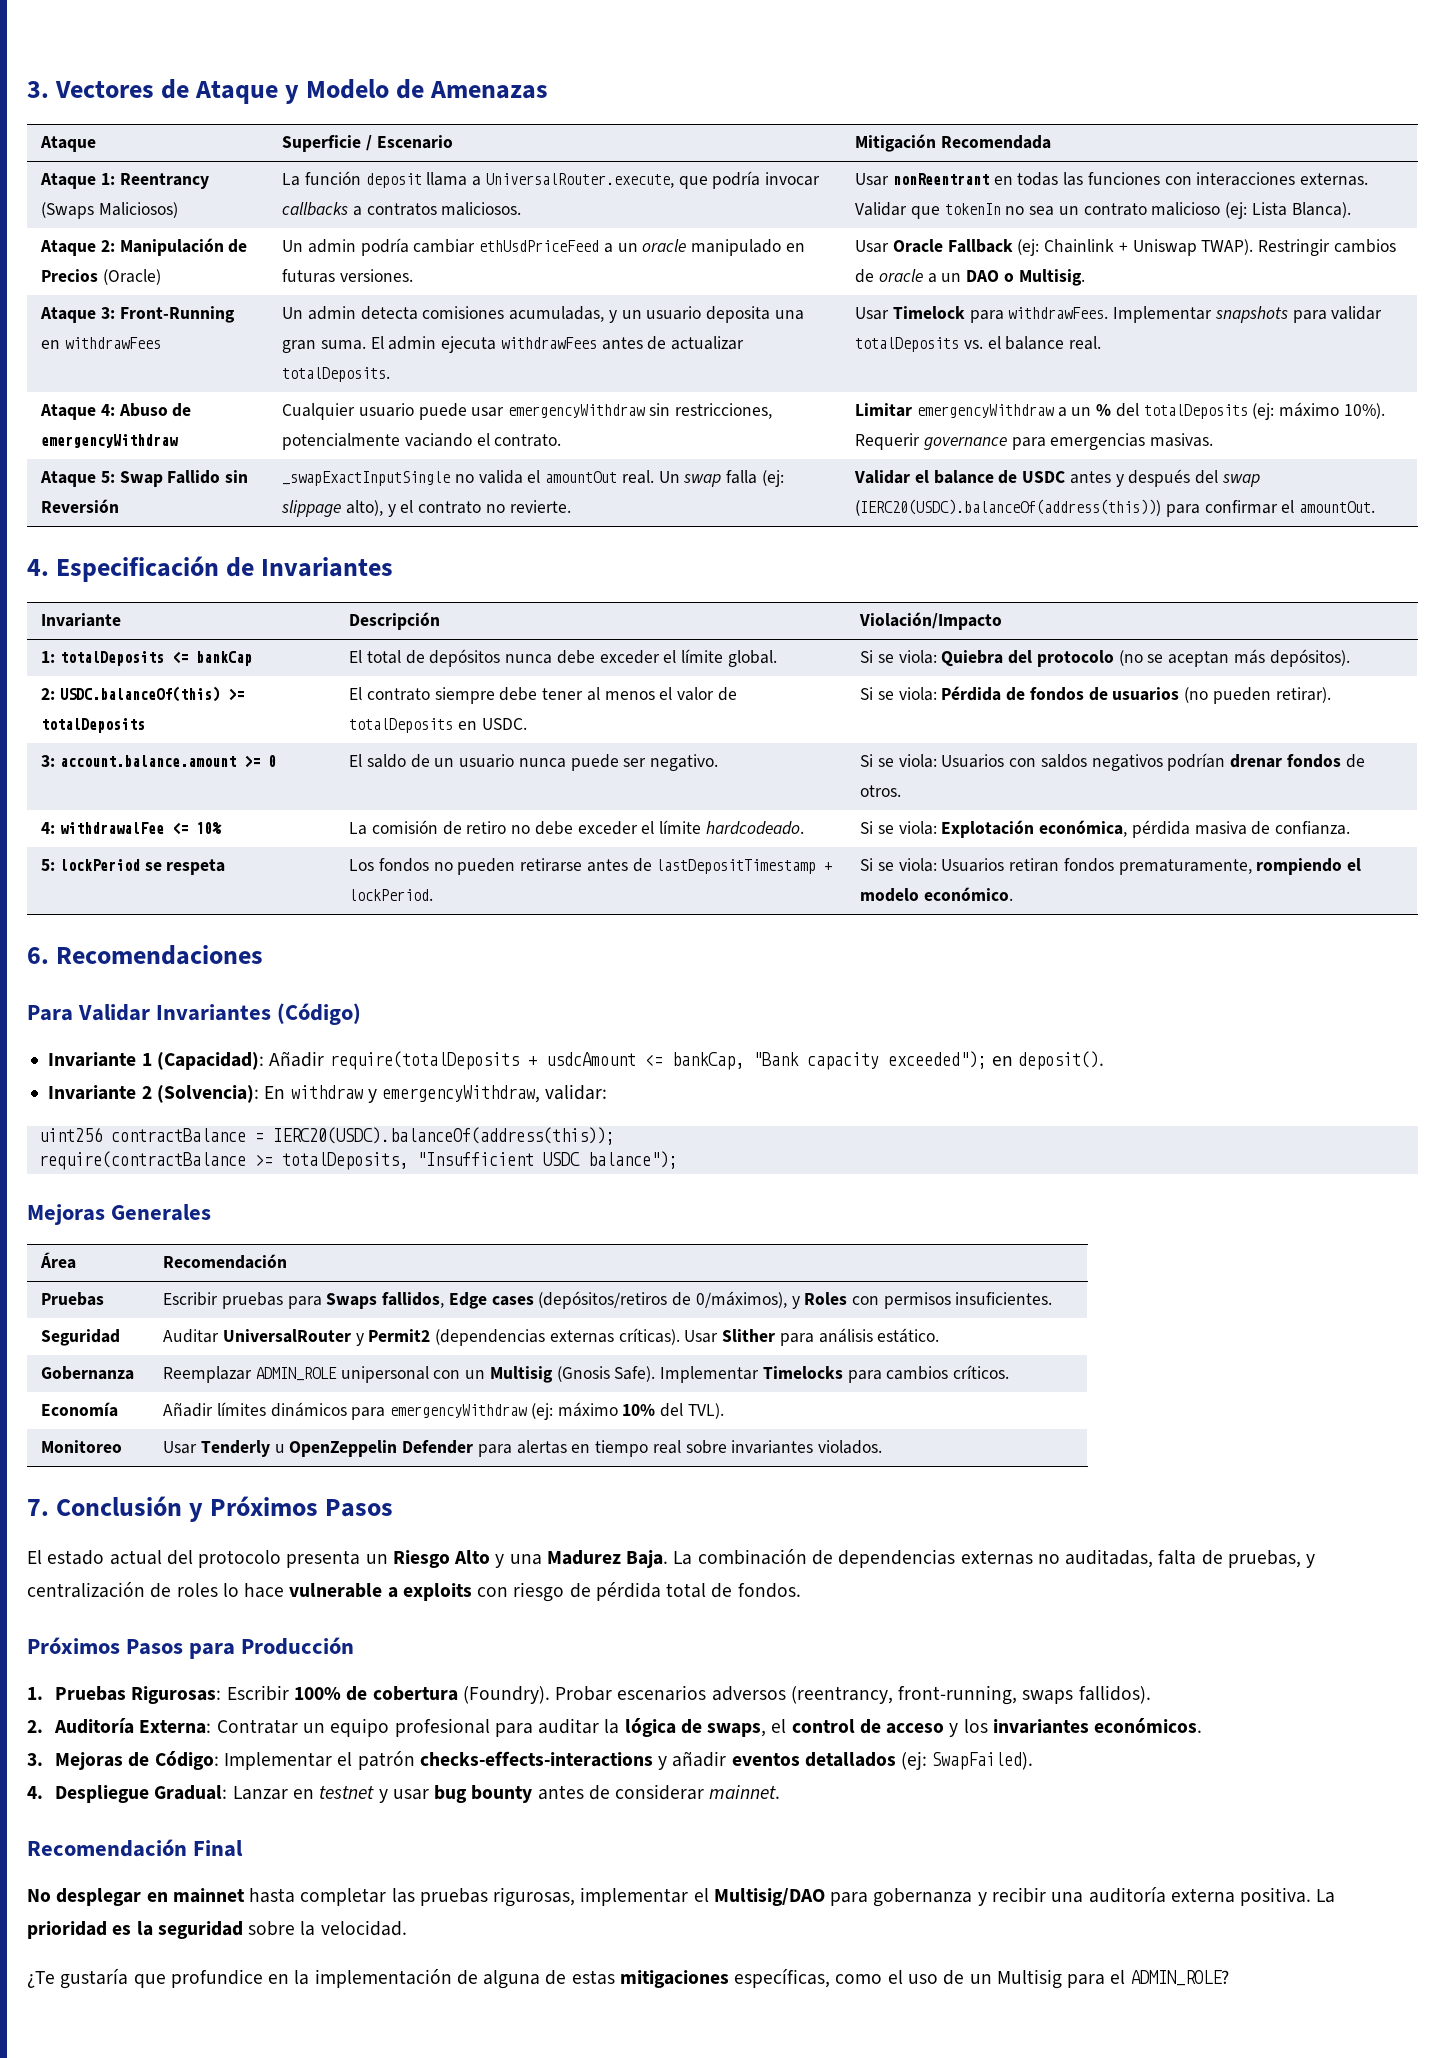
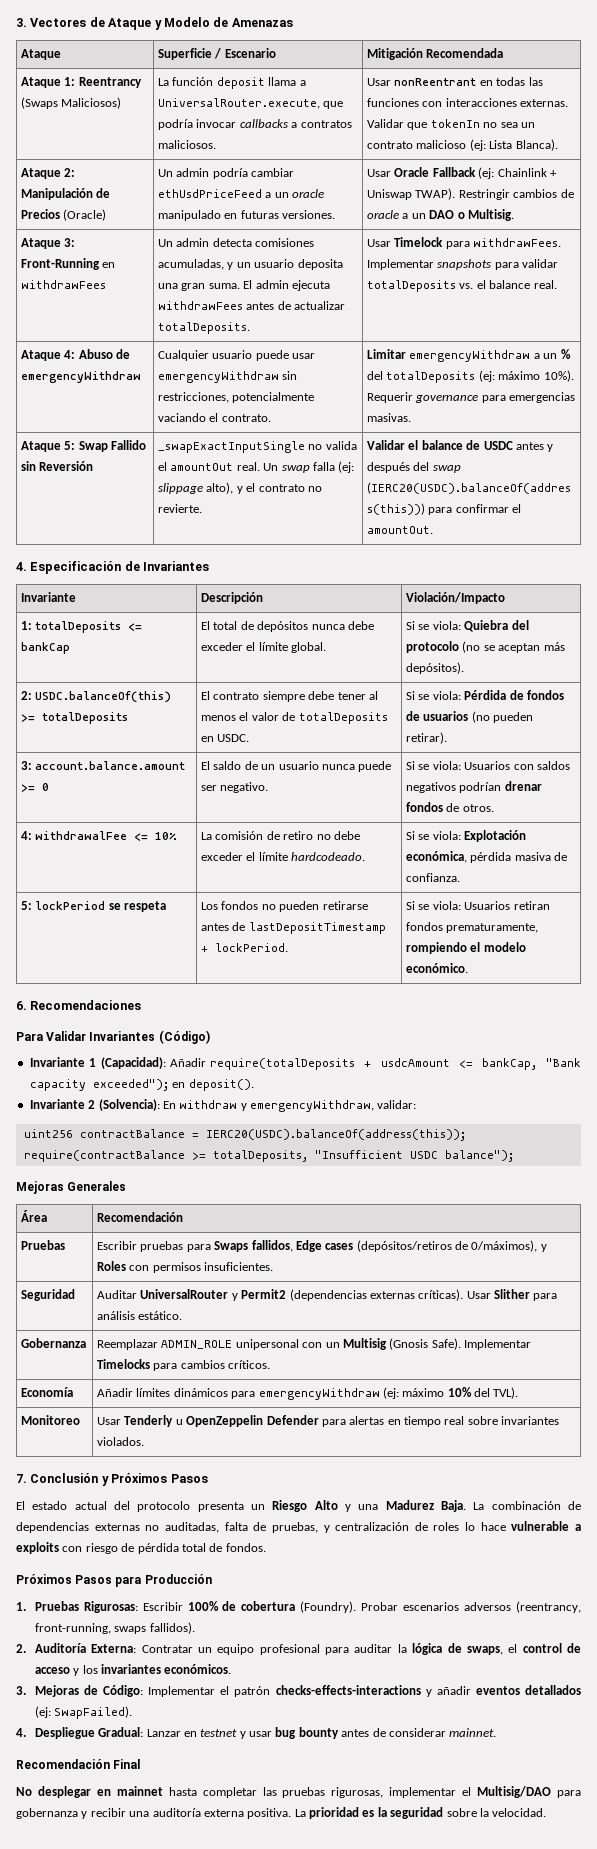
- ¿Te gustaría que profundice en la implementación de alguna de estas mitigaciones específicas, como el uso de un Multisig para el ADMIN_ROLE?

